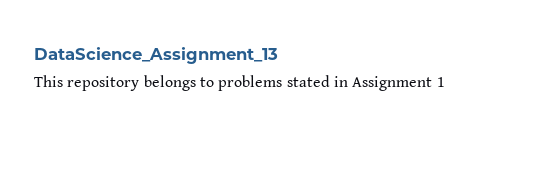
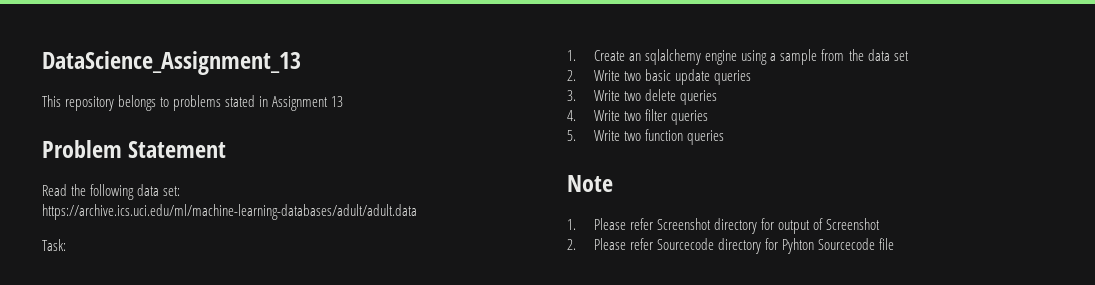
- This repository belongs to problems stated in Assignment 1
+ This repository belongs to problems stated in Assignment 13
+ Problem Statement
+ Read the following data set: https://archive.ics.uci.edu/ml/machine-learning-databases/adult/adult.data
+ Task:
+ 1. Create an sqlalchemy engine using a sample from the data set
+ 2. Write two basic update queries
+ 3. Write two delete queries
+ 4. Write two filter queries
+ 5. Write two function queries
+ Note
+ 1. Please refer Screenshot directory for output of Screenshot
+ 2. Please refer Sourcecode directory for Pyhton Sourcecode file

